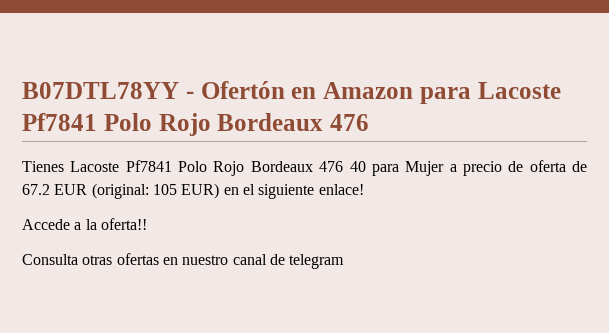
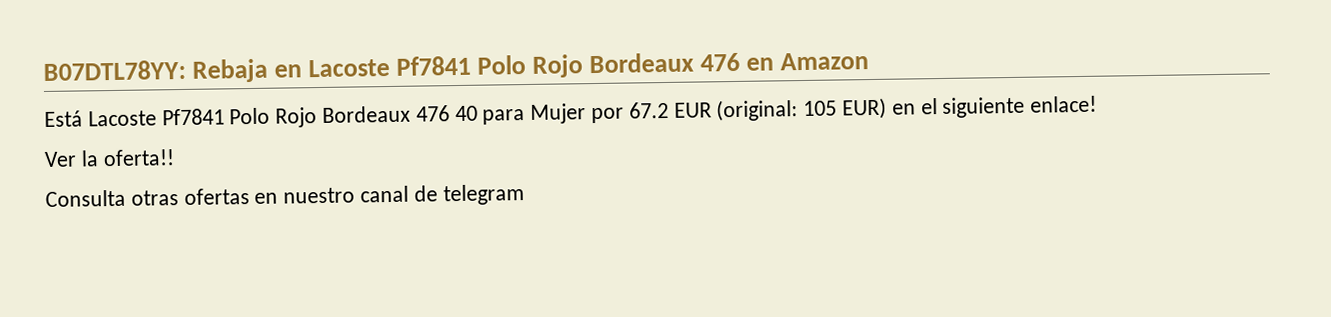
- B07DTL78YY - Ofertón en Amazon para Lacoste Pf7841 Polo Rojo Bordeaux 476
- Tienes Lacoste Pf7841 Polo Rojo Bordeaux 476 40 para Mujer a precio de oferta de 67.2 EUR (original: 105 EUR) en el siguiente enlace!
+ B07DTL78YY: Rebaja en Lacoste Pf7841 Polo Rojo Bordeaux 476 en Amazon
+ Está Lacoste Pf7841 Polo Rojo Bordeaux 476 40 para Mujer por 67.2 EUR (original: 105 EUR) en el siguiente enlace!
- Accede a la oferta!!
+ Ver la oferta!!

